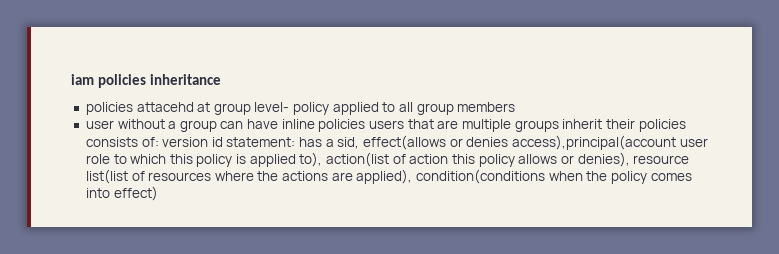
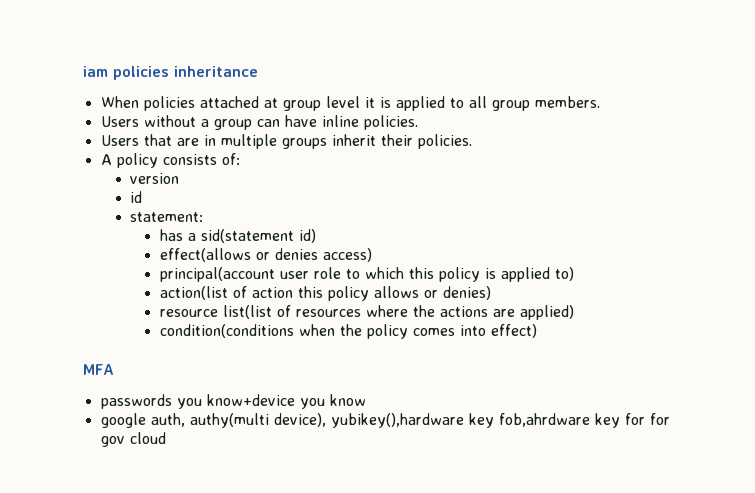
- policies attacehd at group level- policy applied to all group members
- user without a group can have inline policies users that are multiple groups inherit their policies consists of: version id statement: has a sid, effect(allows or denies access),principal(account user role to which this policy is applied to), action(list of action this policy allows or denies), resource list(list of resources where the actions are applied), condition(conditions when the policy comes into effect)
+ When policies attached at group level it is applied to all group members.
+ Users without a group can have inline policies.
+ Users that are in multiple groups inherit their policies.
+ A policy consists of:
+ version
+ id
+ statement:
+ has a sid(statement id)
+ effect(allows or denies access)
+ principal(account user role to which this policy is applied to)
+ action(list of action this policy allows or denies)
+ resource list(list of resources where the actions are applied)
+ condition(conditions when the policy comes into effect)
+ MFA
+ passwords you know+device you know
+ google auth, authy(multi device), yubikey(),hardware key fob,ahrdware key for for gov cloud

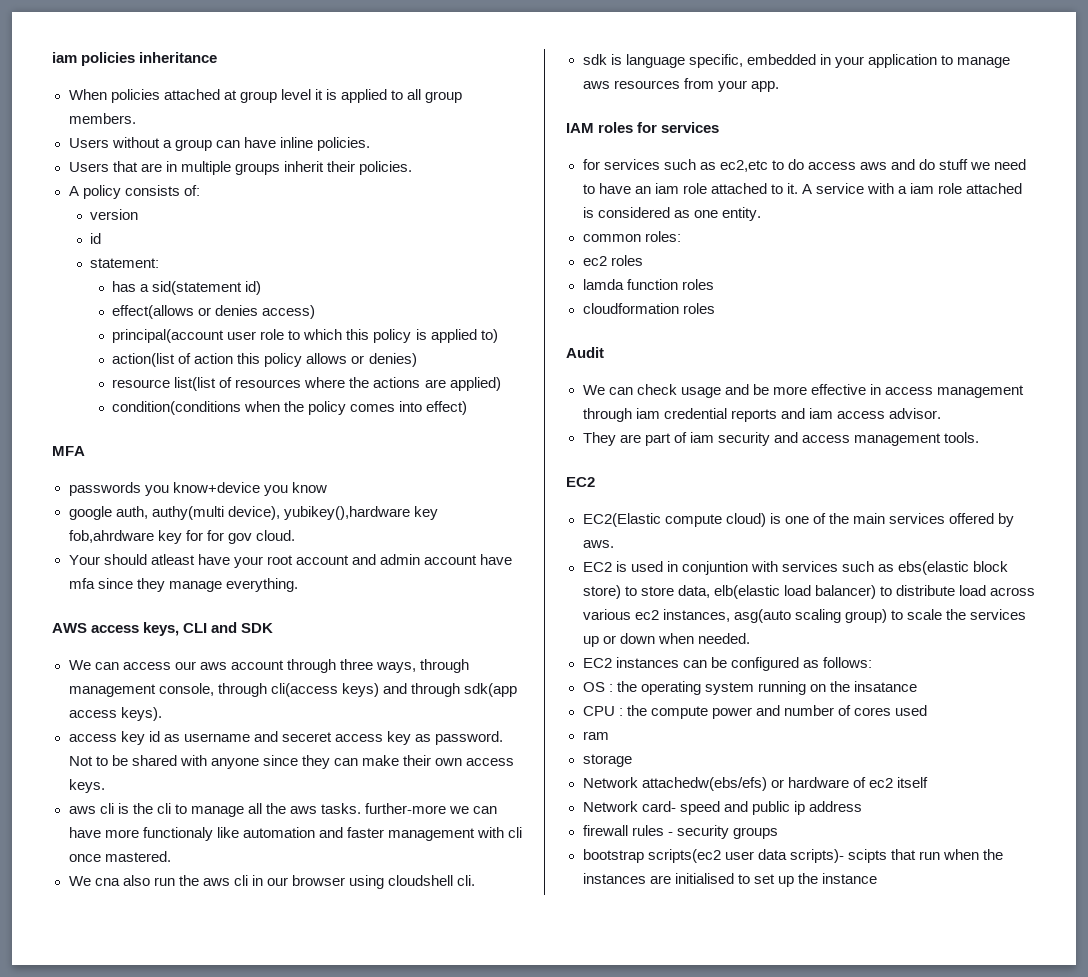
- google auth, authy(multi device), yubikey(),hardware key fob,ahrdware key for for gov cloud
+ google auth, authy(multi device), yubikey(),hardware key fob,ahrdware key for for gov cloud.
+ Your should atleast have your root account and admin account have mfa since they manage everything.
+ AWS access keys, CLI and SDK
+ We can access our aws account through three ways, through management console, through cli(access keys) and through sdk(app access keys).
+ access key id as username and seceret access key as password. Not to be shared with anyone since they can make their own access keys.
+ aws cli is the cli to manage all the aws tasks. further-more we can have more functionaly like automation and faster management with cli once mastered.
+ We cna also run the aws cli in our browser using cloudshell cli.
+ sdk is language specific, embedded in your application to manage aws resources from your app.
+ IAM roles for services
+ for services such as ec2,etc to do access aws and do stuff we need to have an iam role attached to it. A service with a iam role attached is considered as one entity.
+ common roles:
+ ec2 roles
+ lamda function roles
+ cloudformation roles
+ Audit
+ We can check usage and be more effective in access management through iam credential reports and iam access advisor.
+ They are part of iam security and access management tools.
+ EC2
+ EC2(Elastic compute cloud) is one of the main services offered by aws.
+ EC2 is used in conjuntion with services such as ebs(elastic block store) to store data, elb(elastic load balancer) to distribute load across various ec2 instances, asg(auto scaling group) to scale the services up or down when needed.
+ EC2 instances can be configured as follows:
+ OS : the operating system running on the insatance
+ CPU : the compute power and number of cores used
+ ram
+ storage
+ Network attachedw(ebs/efs) or hardware of ec2 itself
+ Network card- speed and public ip address
+ firewall rules - security groups
+ bootstrap scripts(ec2 user data scripts)- scipts that run when the instances are initialised to set up the instance

